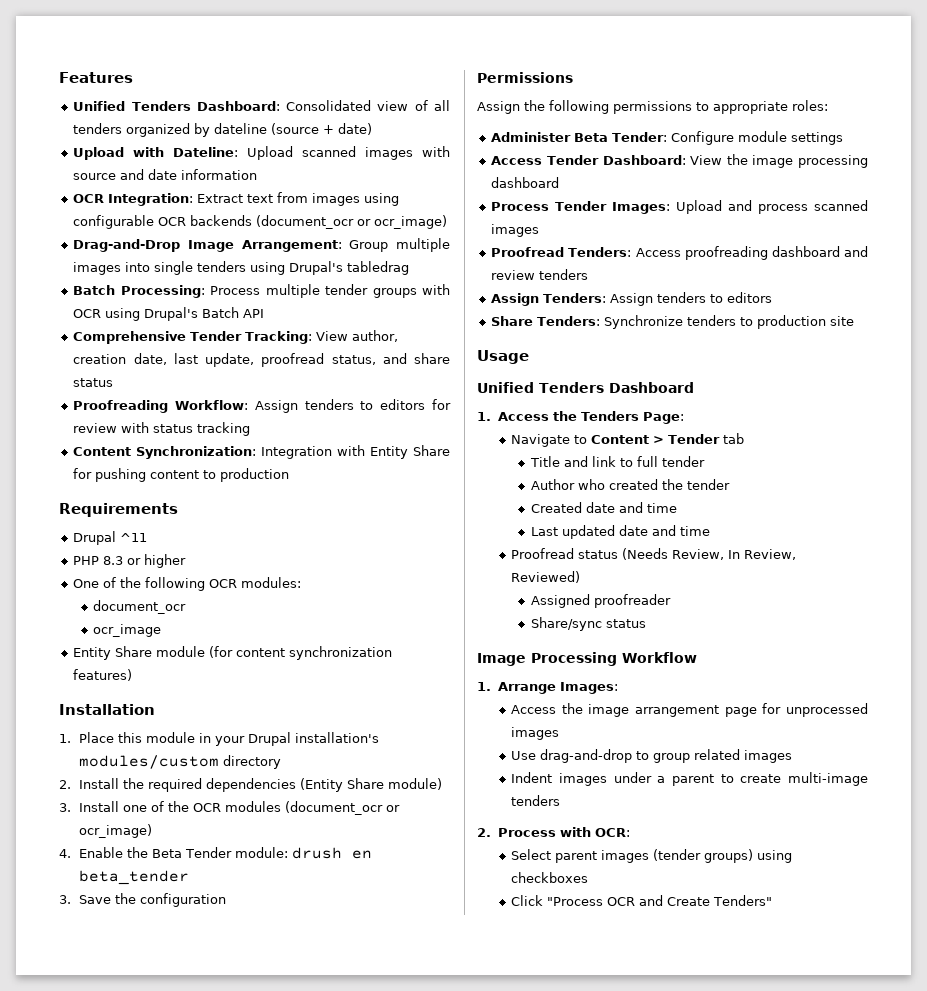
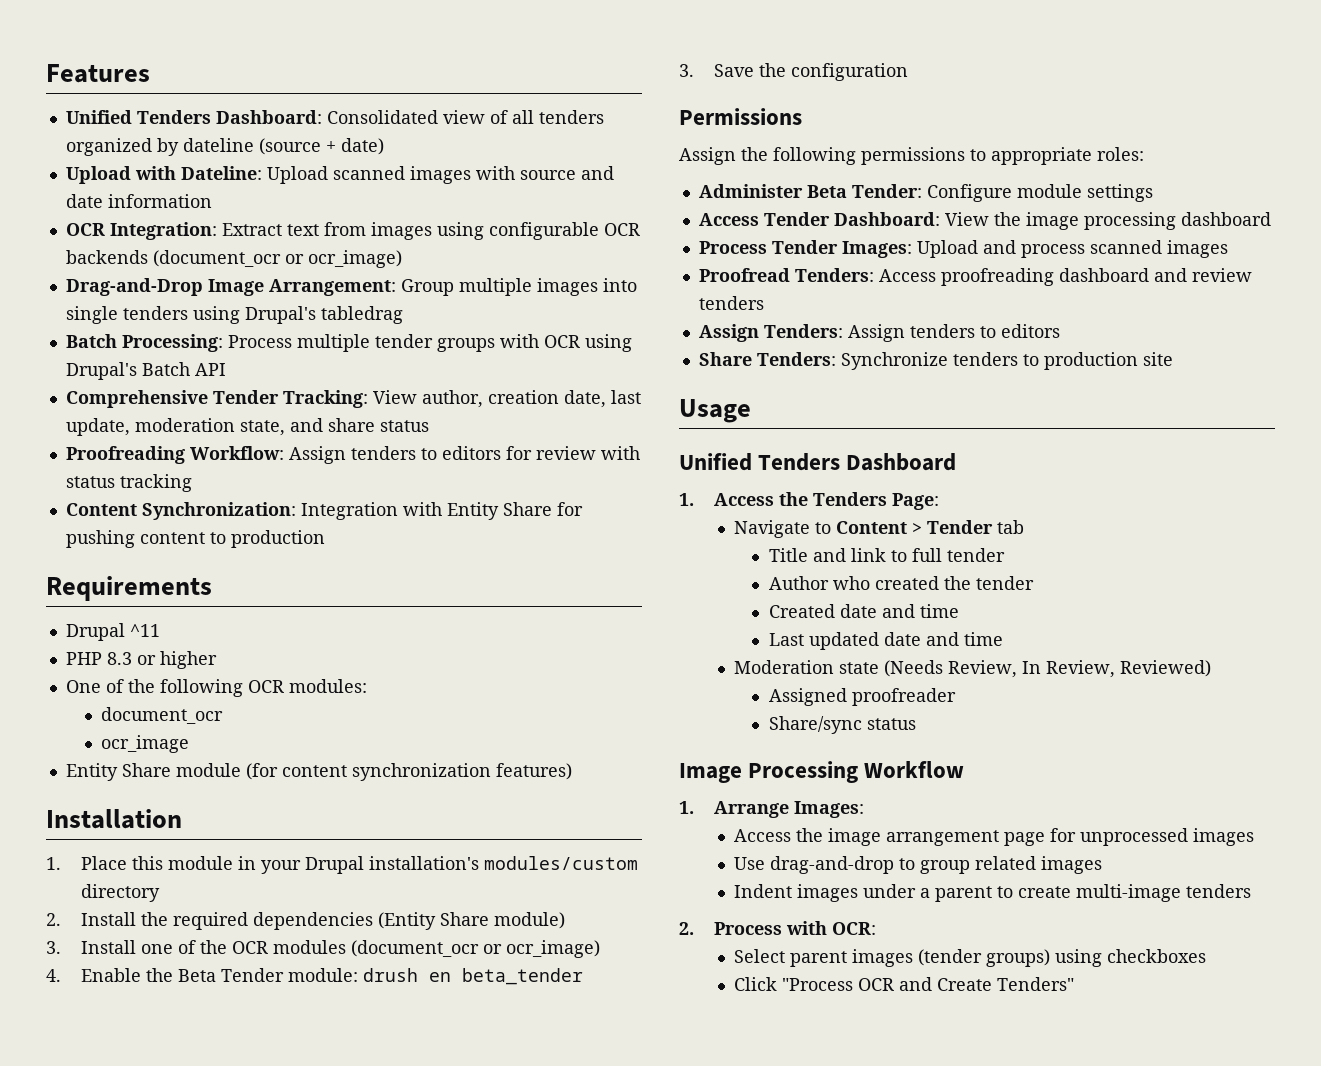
- Comprehensive Tender Tracking: View author, creation date, last update, proofread status, and share status
+ Comprehensive Tender Tracking: View author, creation date, last update, moderation state, and share status
- Proofread status (Needs Review, In Review, Reviewed)
+ Moderation state (Needs Review, In Review, Reviewed)

